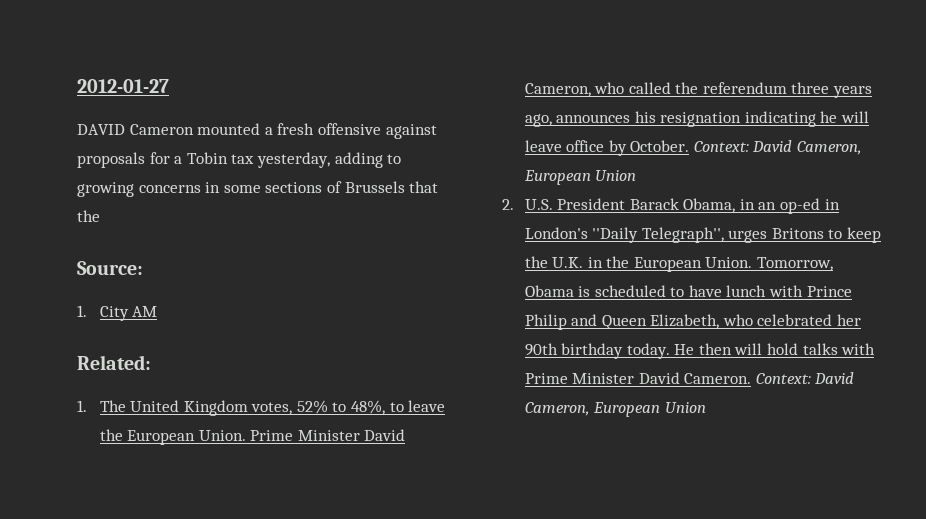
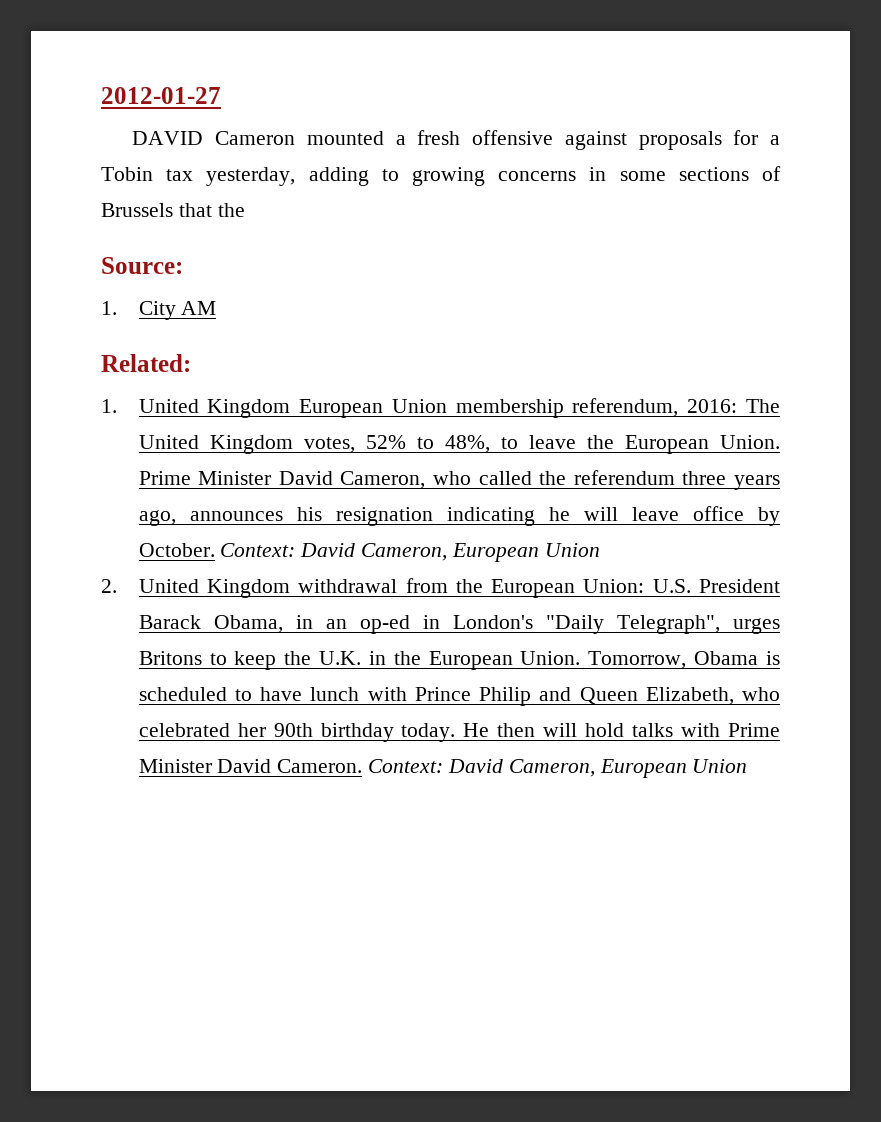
- 1. The United Kingdom votes, 52% to 48%, to leave the European Union.
+ 1. United Kingdom European Union membership referendum, 2016: The United Kingdom votes, 52% to 48%, to leave the European Union.
- 2. U.S. President Barack Obama, in an op-ed in London's ''Daily Telegraph'', urges Britons to keep the U.K. in the European Union.
+ 2. United Kingdom withdrawal from the European Union: U.S. President Barack Obama, in an op-ed in London's "Daily Telegraph", urges Britons to keep the U.K. in the European Union.

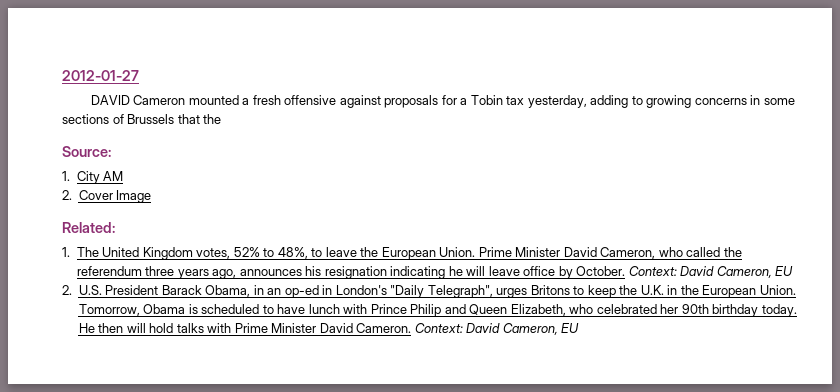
+ 2. Cover Image
- 1. United Kingdom European Union membership referendum, 2016: The United Kingdom votes, 52% to 48%, to leave the European Union.
+ 1. The United Kingdom votes, 52% to 48%, to leave the European Union.
- Prime Minister David Cameron, who called the referendum three years ago, announces his resignation indicating he will leave office by October. Context: David Cameron, European Union
- 2. United Kingdom withdrawal from the European Union: U.S. President Barack Obama, in an op-ed in London's "Daily Telegraph", urges Britons to keep the U.K. in the European Union.
+ Prime Minister David Cameron, who called the referendum three years ago, announces his resignation indicating he will leave office by October. Context: David Cameron, EU
+ 2. U.S. President Barack Obama, in an op-ed in London's "Daily Telegraph", urges Britons to keep the U.K. in the European Union.
- He then will hold talks with Prime Minister David Cameron. Context: David Cameron, European Union
+ He then will hold talks with Prime Minister David Cameron. Context: David Cameron, EU

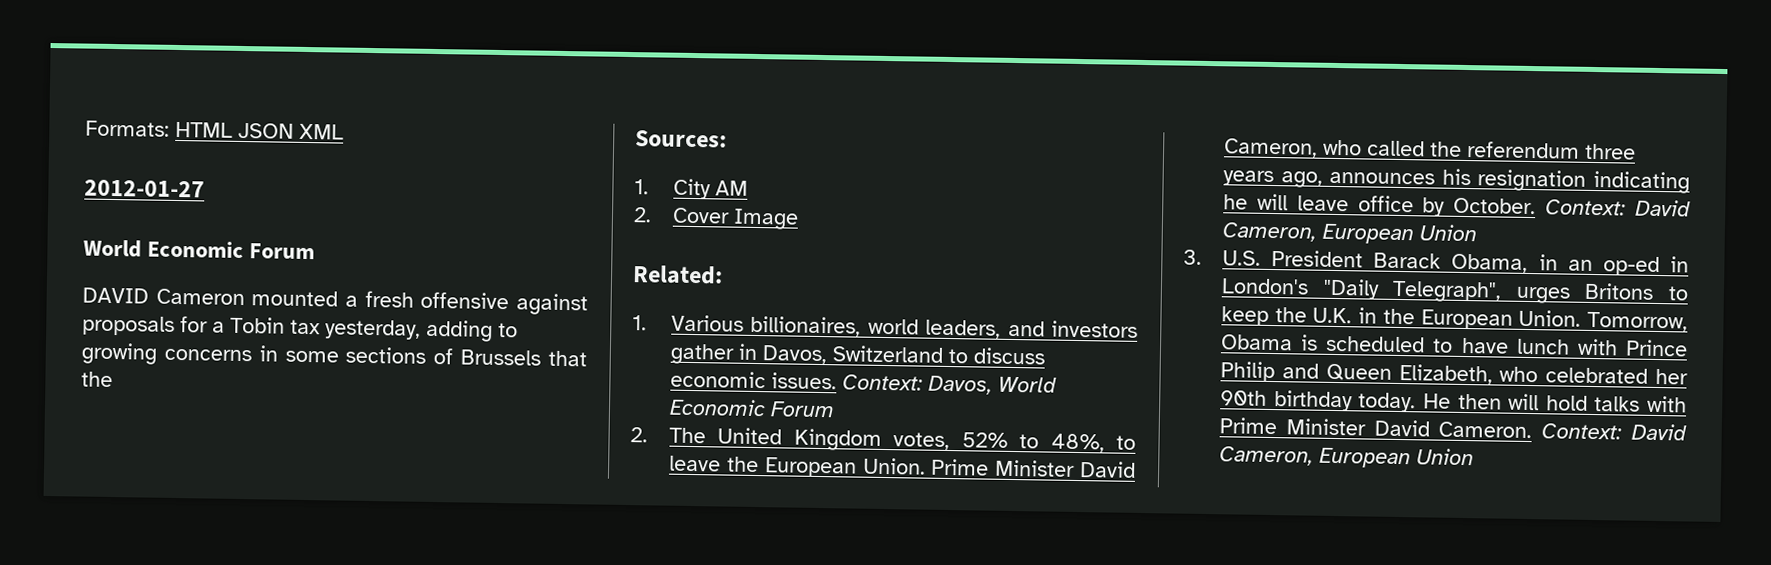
+ Formats: HTML JSON XML
  2012-01-27
+ World Economic Forum
- Source:
+ Sources:
- 1. The United Kingdom votes, 52% to 48%, to leave the European Union.
+ 1. Various billionaires, world leaders, and investors gather in Davos, Switzerland to discuss economic issues. Context: Davos, World Economic Forum
+ 2. The United Kingdom votes, 52% to 48%, to leave the European Union.
- Prime Minister David Cameron, who called the referendum three years ago, announces his resignation indicating he will leave office by October. Context: David Cameron, EU
- 2. U.S. President Barack Obama, in an op-ed in London's "Daily Telegraph", urges Britons to keep the U.K. in the European Union.
+ Prime Minister David Cameron, who called the referendum three years ago, announces his resignation indicating he will leave office by October. Context: David Cameron, European Union
+ 3. U.S. President Barack Obama, in an op-ed in London's "Daily Telegraph", urges Britons to keep the U.K. in the European Union.
- He then will hold talks with Prime Minister David Cameron. Context: David Cameron, EU
+ He then will hold talks with Prime Minister David Cameron. Context: David Cameron, European Union

